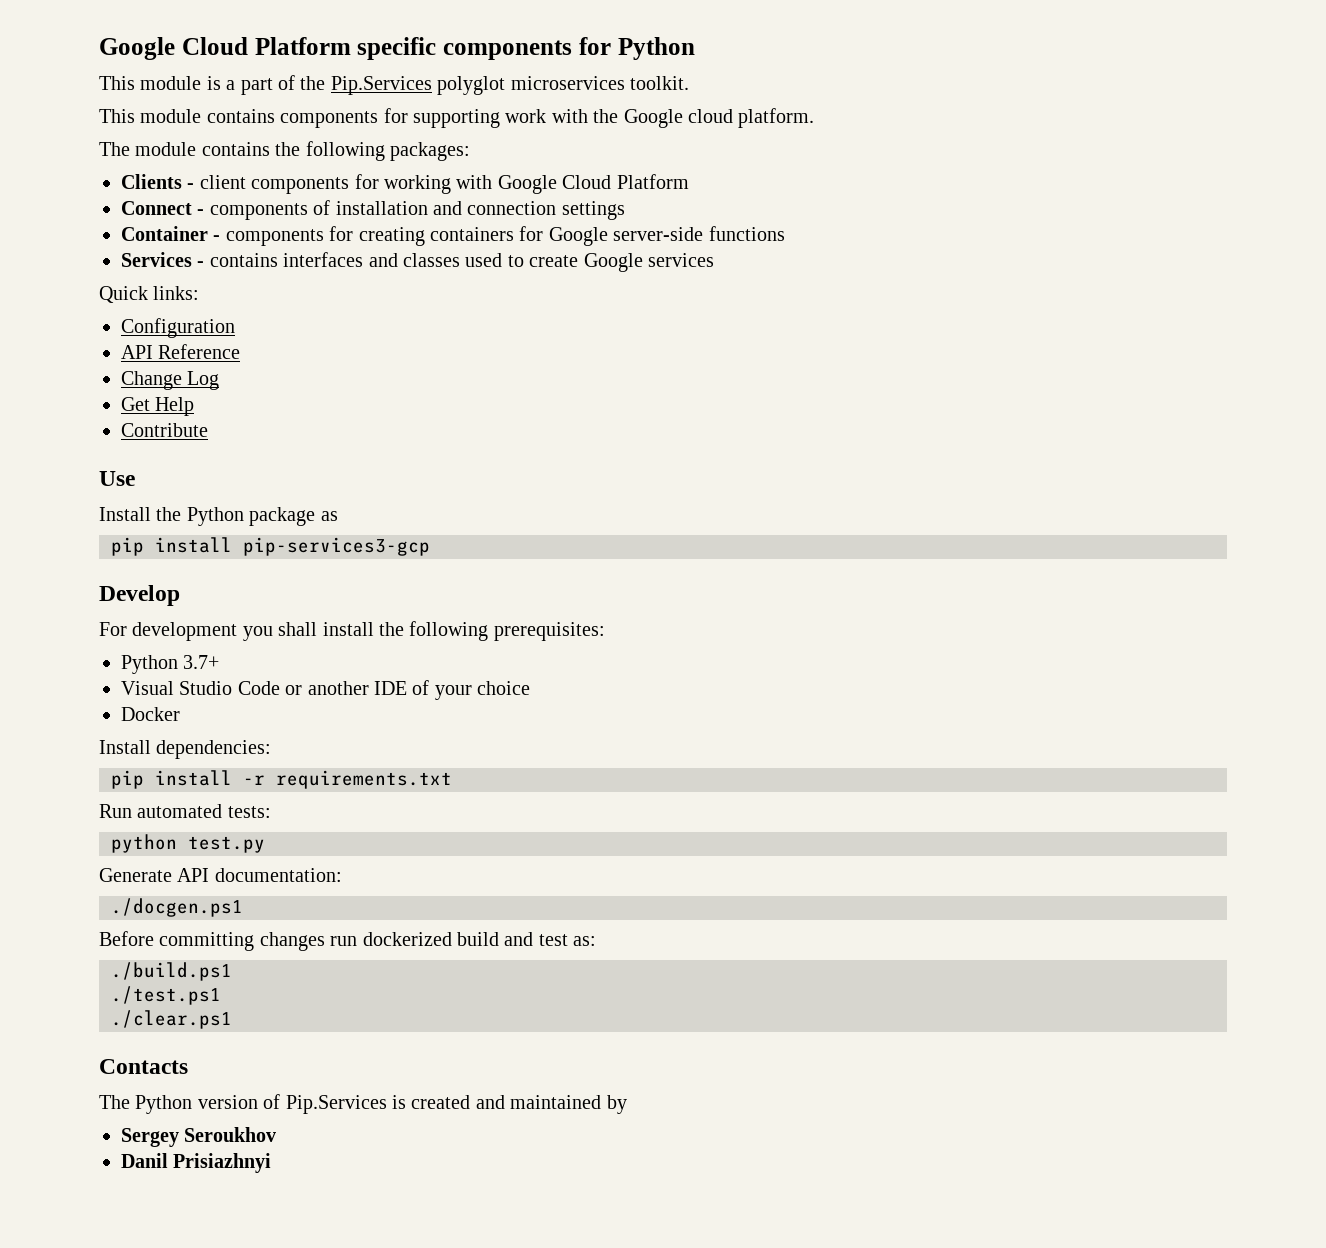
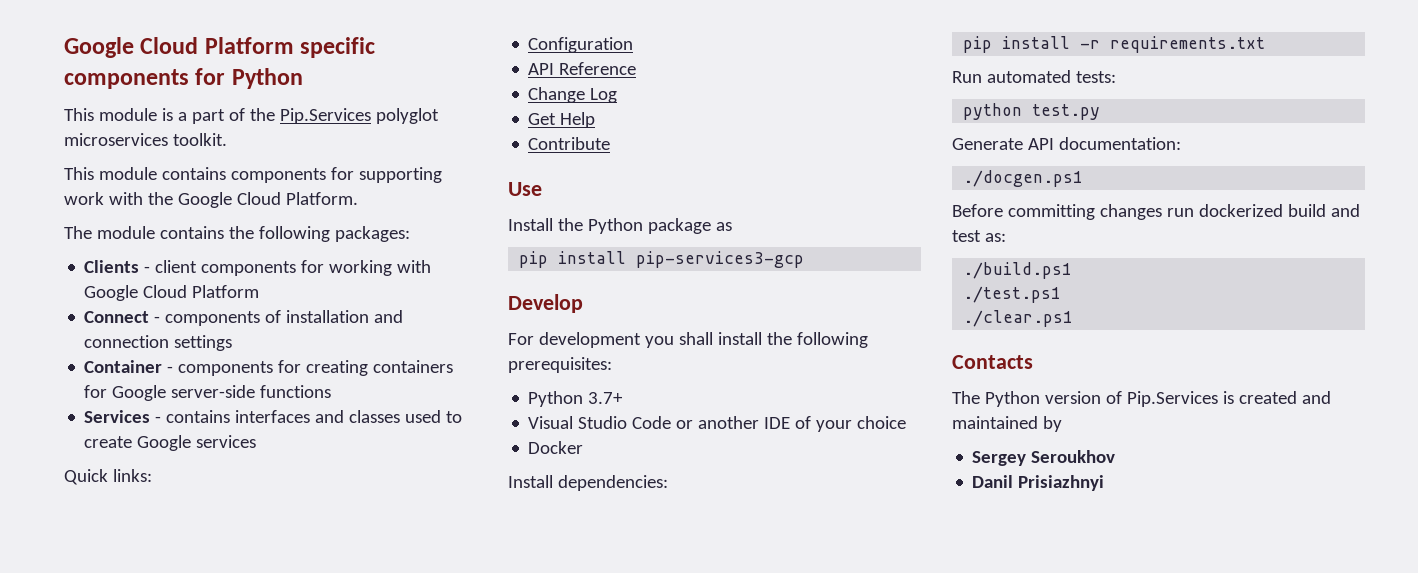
- This module contains components for supporting work with the Google cloud platform.
+ This module contains components for supporting work with the Google Cloud Platform.

